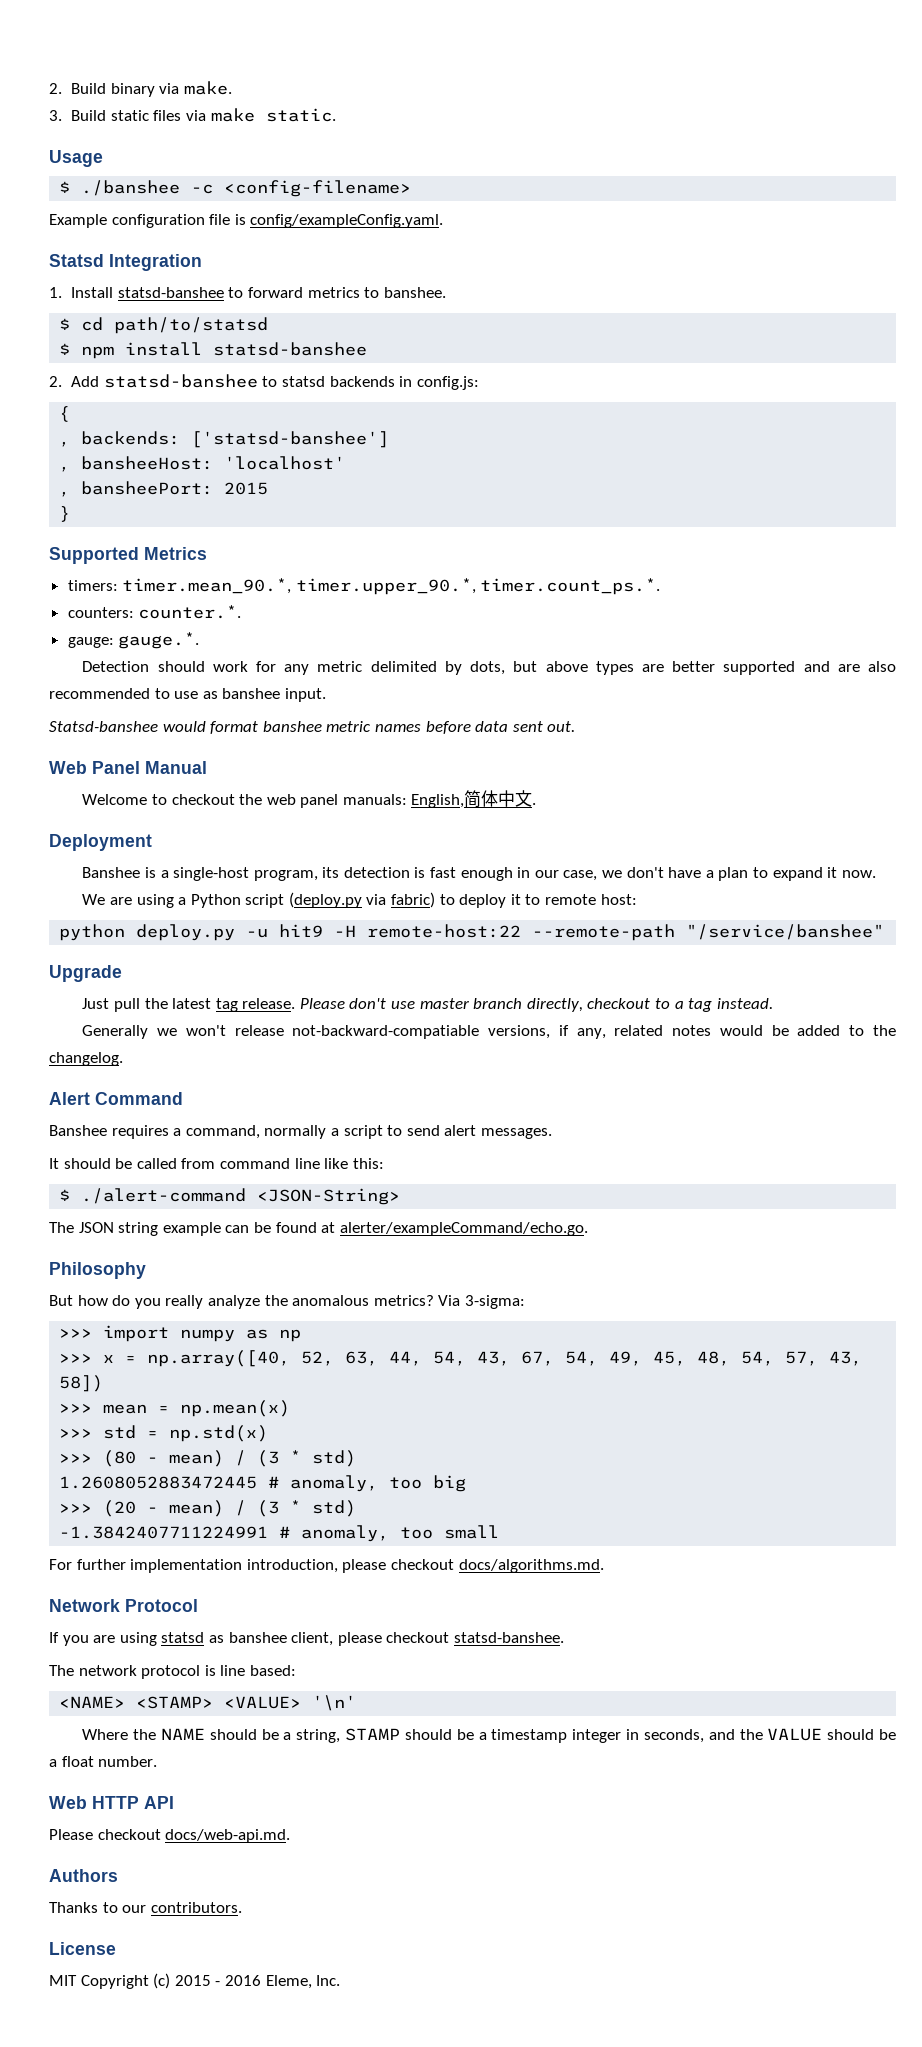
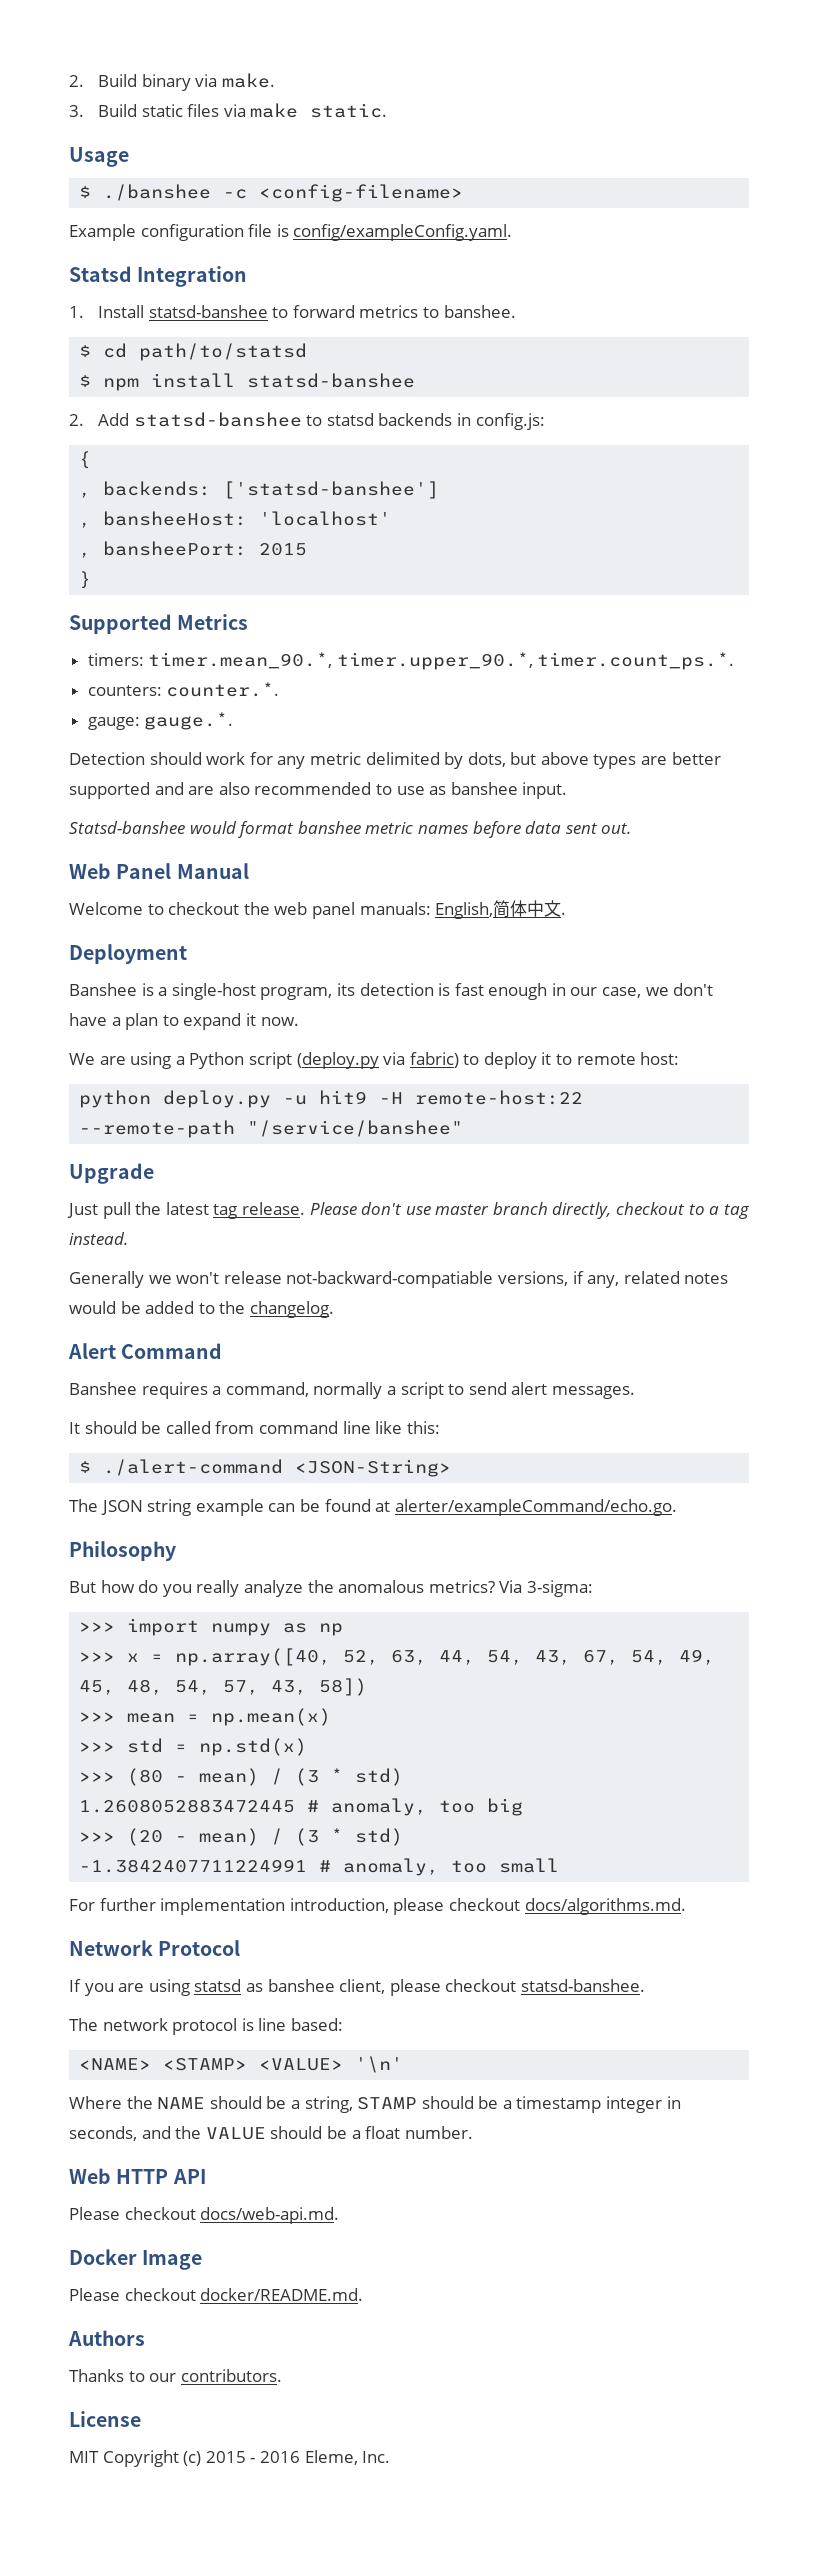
+ Docker Image
+ Please checkout docker/README.md.

